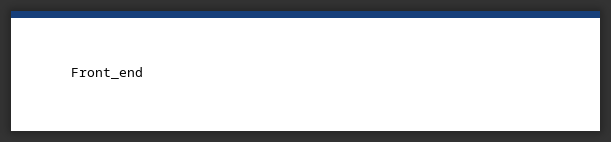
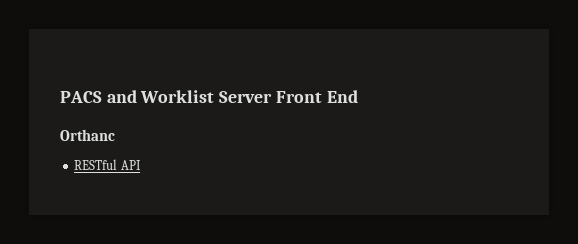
- Front_end
+ PACS and Worklist Server Front End
+ Orthanc
+ RESTful API

